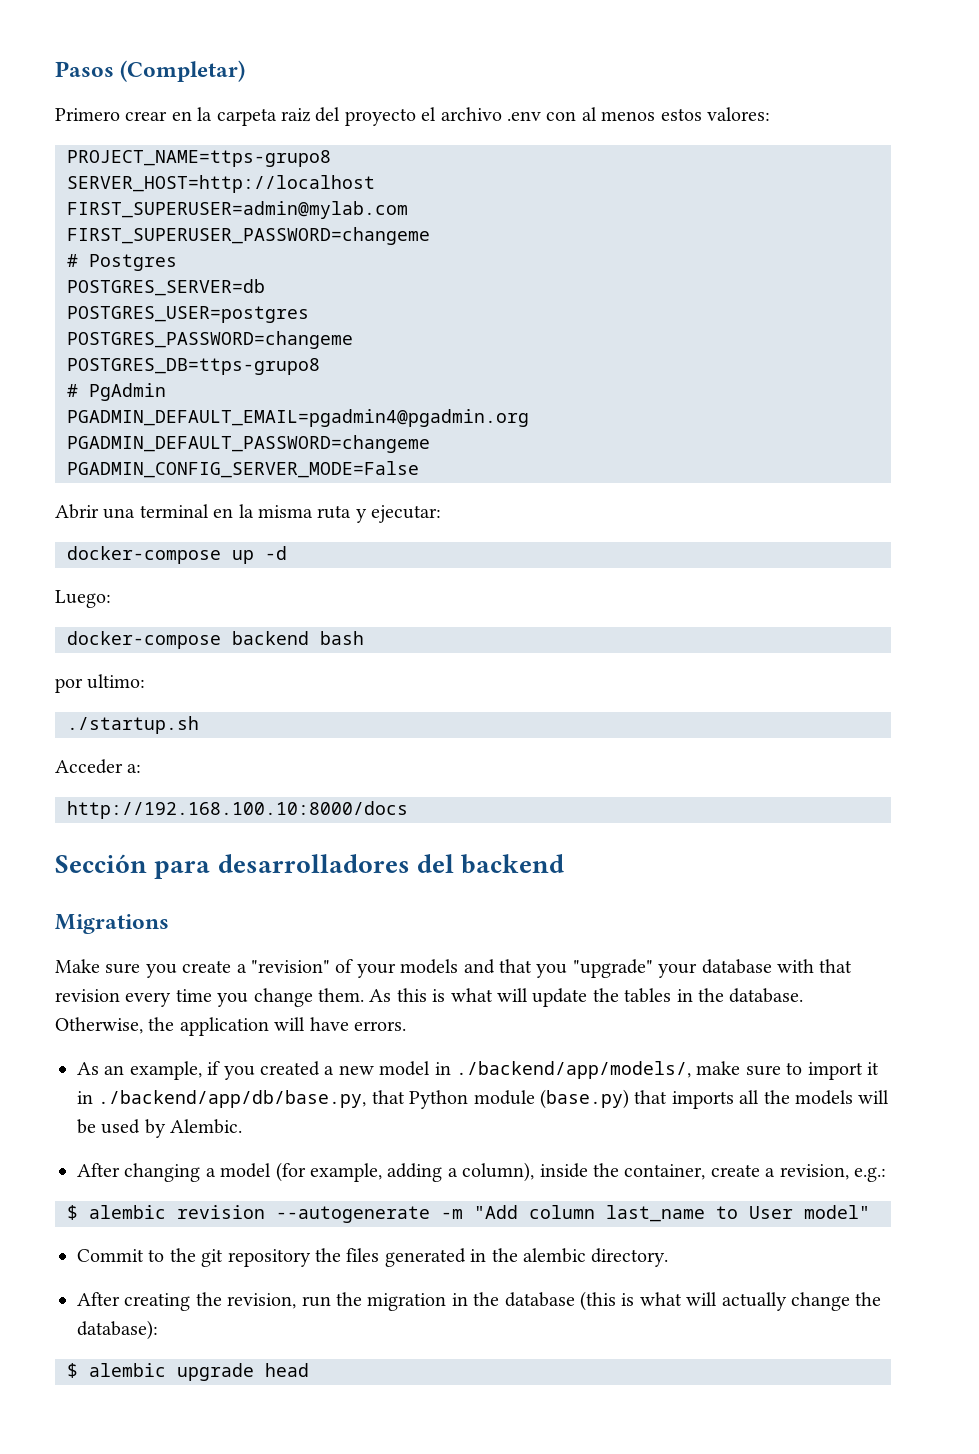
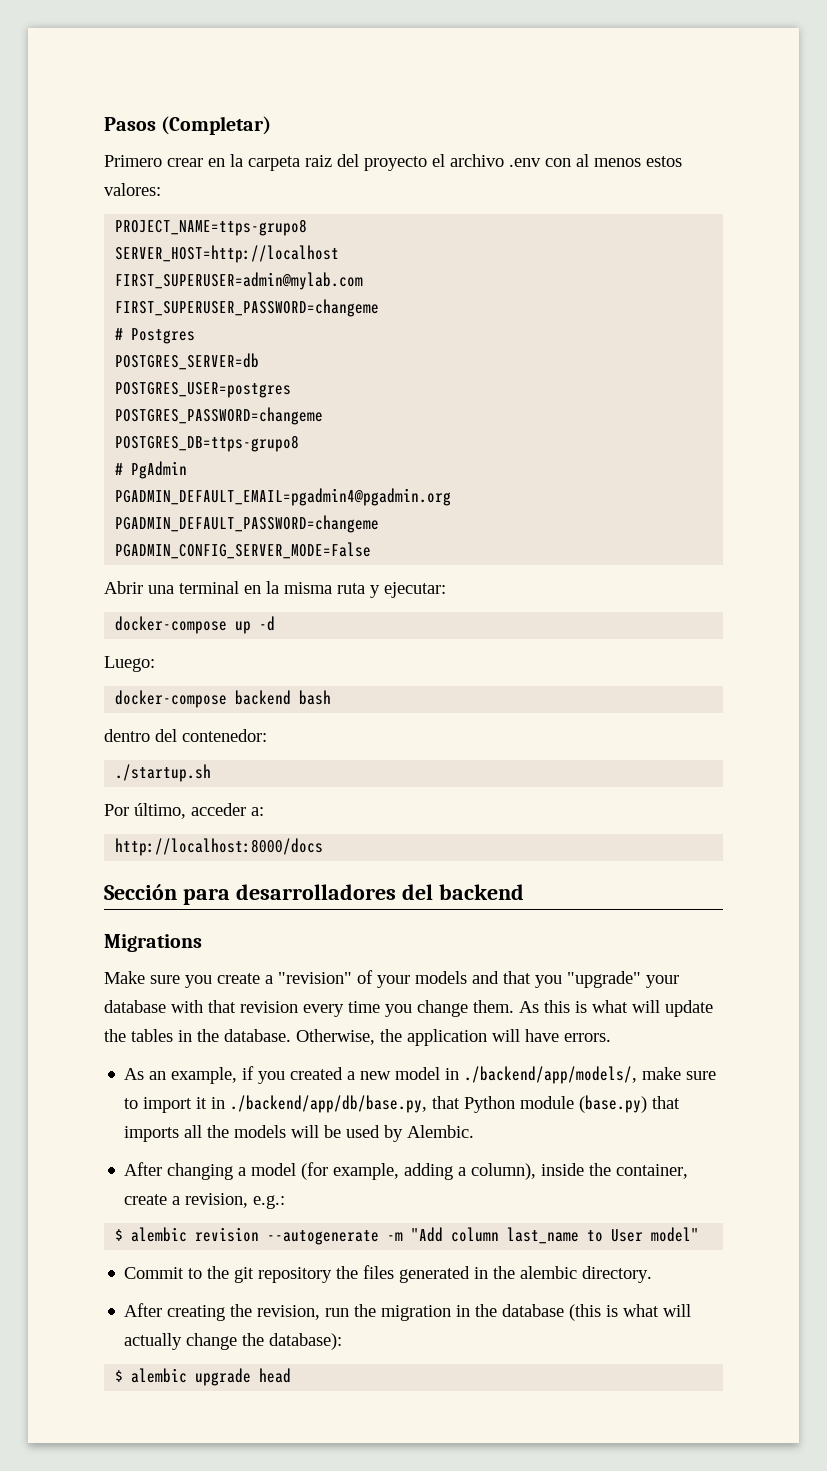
- por ultimo:
+ dentro del contenedor:
  ./startup.sh
- Acceder a:
+ Por último, acceder a:
- http://192.168.100.10:8000/docs
+ http://localhost:8000/docs

